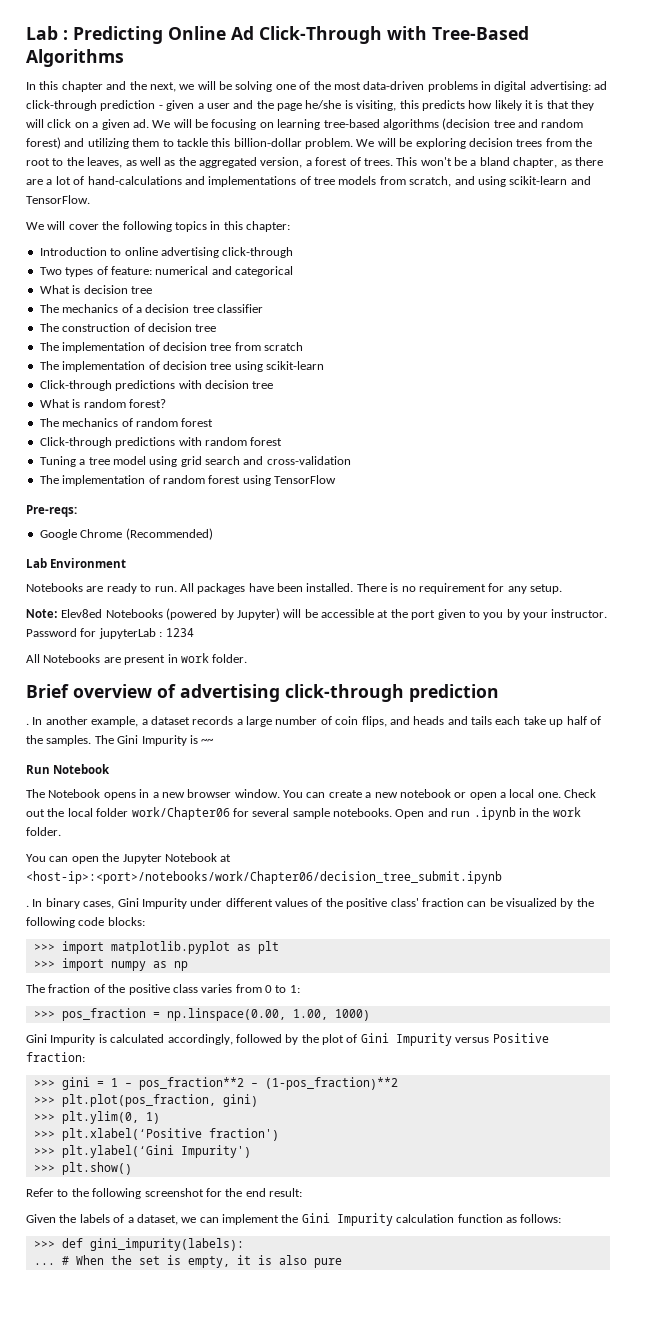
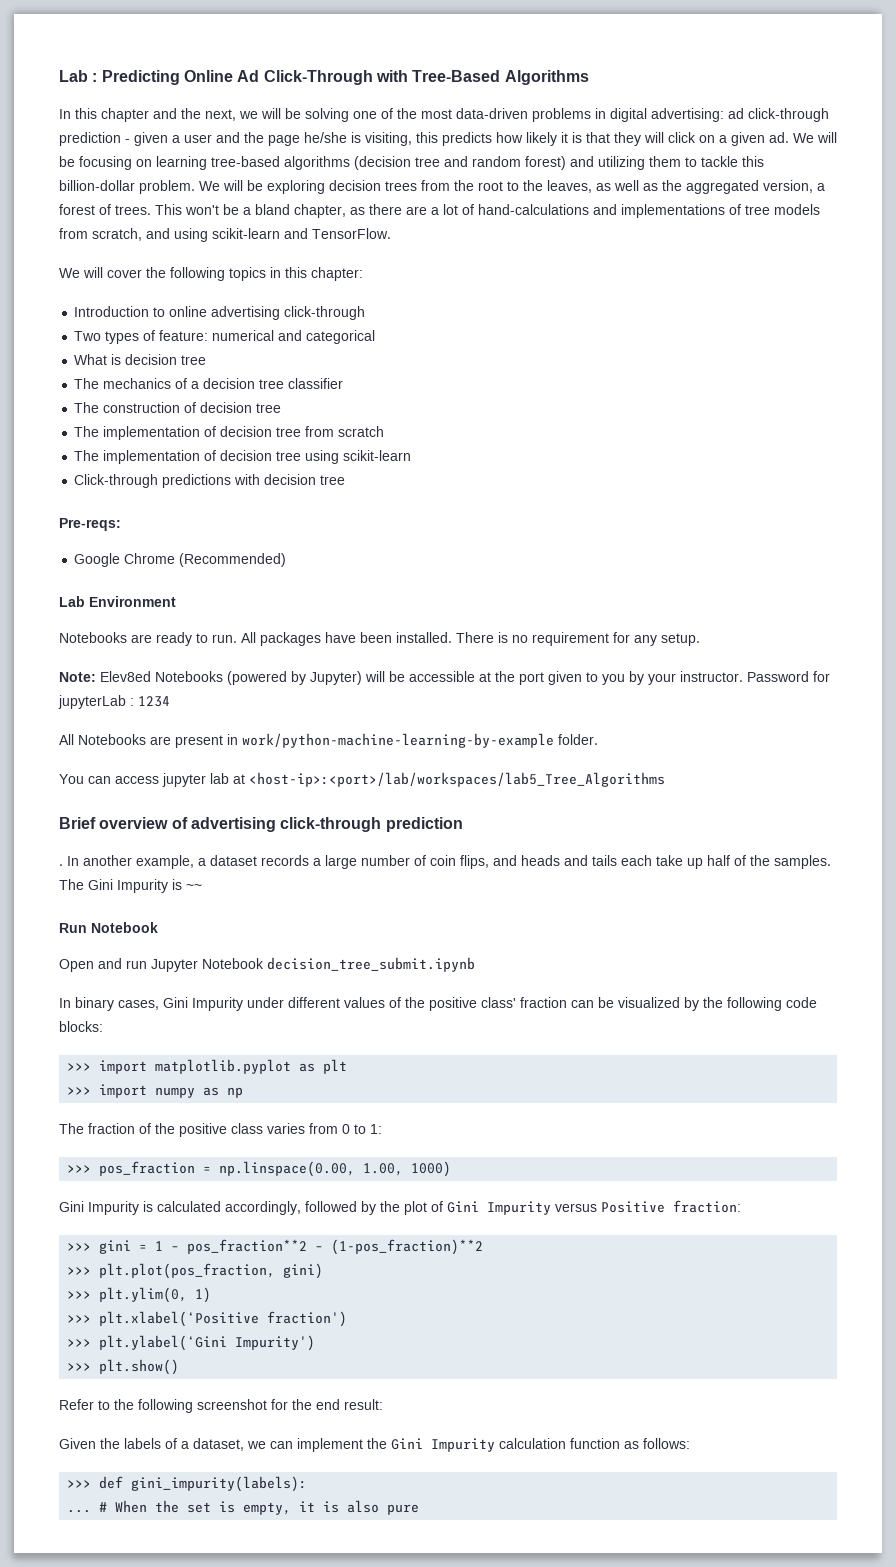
- What is random forest?
- The mechanics of random forest
- Click-through predictions with random forest
- Tuning a tree model using grid search and cross-validation
- The implementation of random forest using TensorFlow
- All Notebooks are present in work folder.
+ All Notebooks are present in work/python-machine-learning-by-example folder.
+ You can access jupyter lab at <host-ip>:<port>/lab/workspaces/lab5_Tree_Algorithms
- The Notebook opens in a new browser window. You can create a new notebook or open a local one. Check out the local folder work/Chapter06 for several sample notebooks. Open and run .ipynb in the work folder.
- You can open the Jupyter Notebook at <host-ip>:<port>/notebooks/work/Chapter06/decision_tree_submit.ipynb
- . In binary cases, Gini Impurity under different values of the positive class' fraction can be visualized by the following code blocks:
+ Open and run Jupyter Notebook decision_tree_submit.ipynb
+ In binary cases, Gini Impurity under different values of the positive class' fraction can be visualized by the following code blocks:

